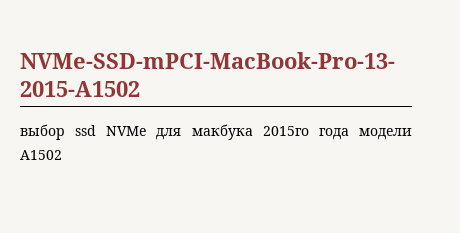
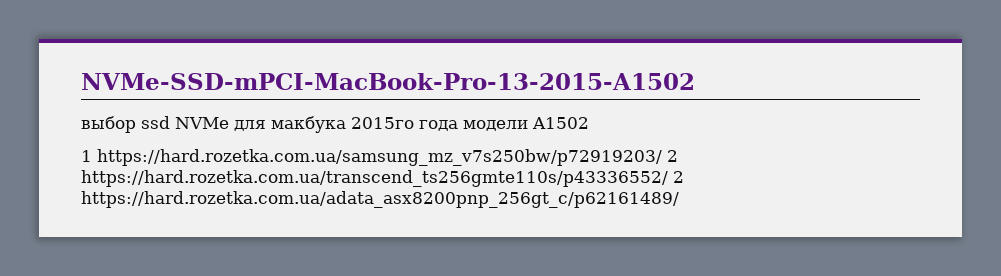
+ 1 https://hard.rozetka.com.ua/samsung_mz_v7s250bw/p72919203/ 2 https://hard.rozetka.com.ua/transcend_ts256gmte110s/p43336552/ 2 https://hard.rozetka.com.ua/adata_asx8200pnp_256gt_c/p62161489/

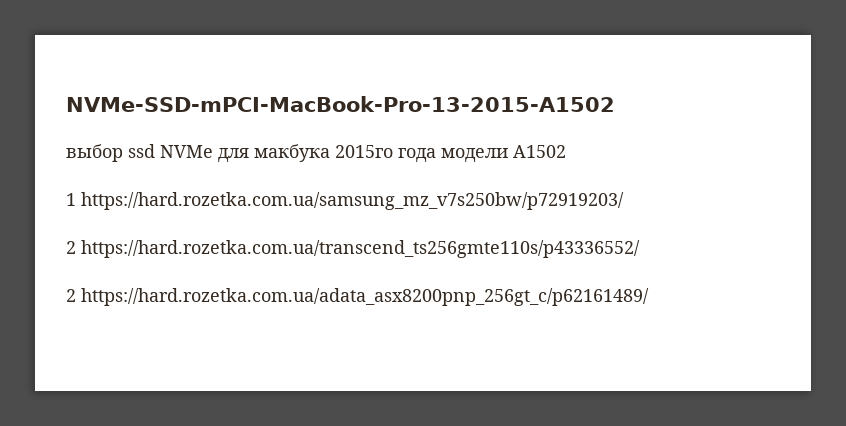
- 1 https://hard.rozetka.com.ua/samsung_mz_v7s250bw/p72919203/ 2 https://hard.rozetka.com.ua/transcend_ts256gmte110s/p43336552/ 2 https://hard.rozetka.com.ua/adata_asx8200pnp_256gt_c/p62161489/
+ 1 https://hard.rozetka.com.ua/samsung_mz_v7s250bw/p72919203/
+ 2 https://hard.rozetka.com.ua/transcend_ts256gmte110s/p43336552/
+ 2 https://hard.rozetka.com.ua/adata_asx8200pnp_256gt_c/p62161489/

